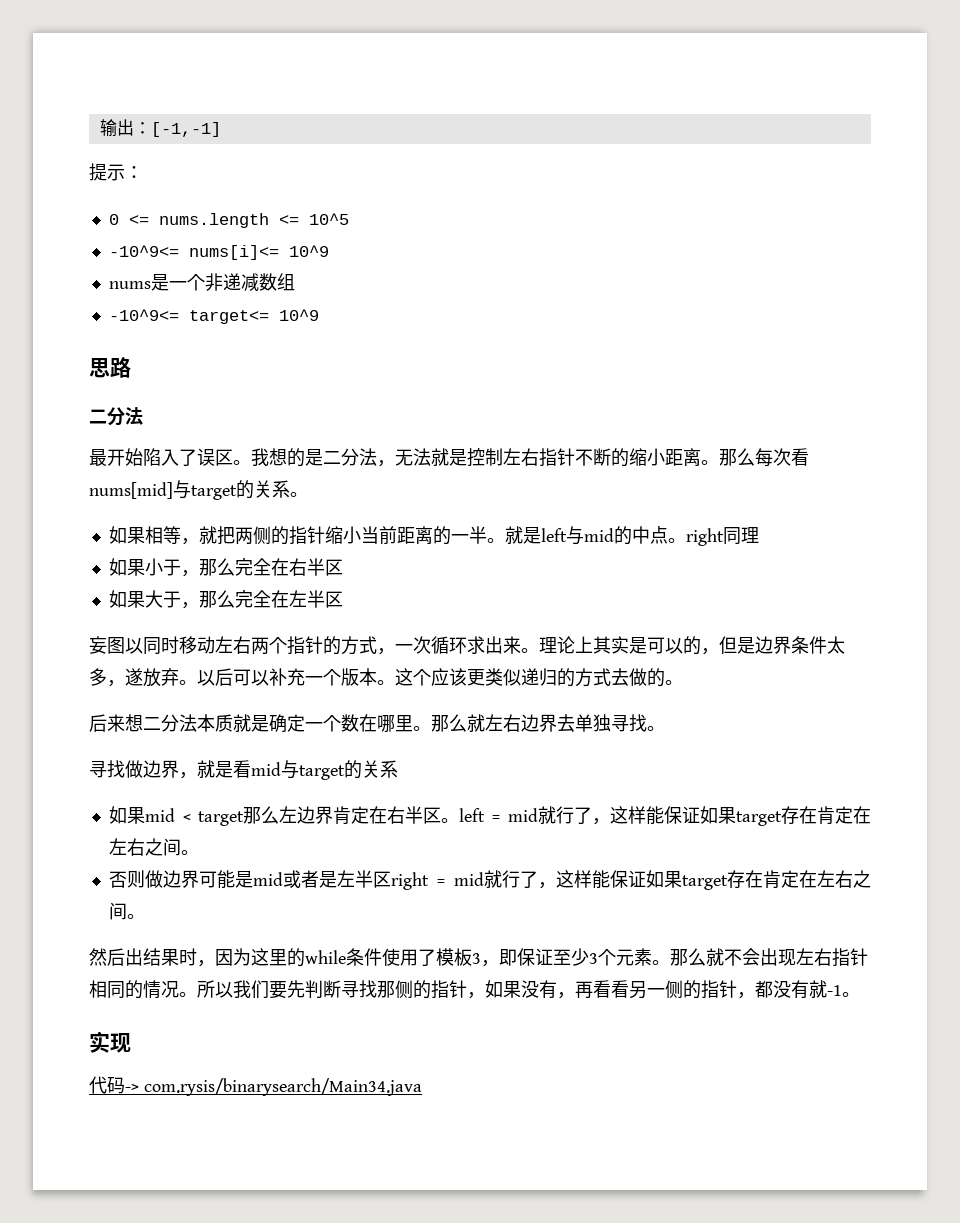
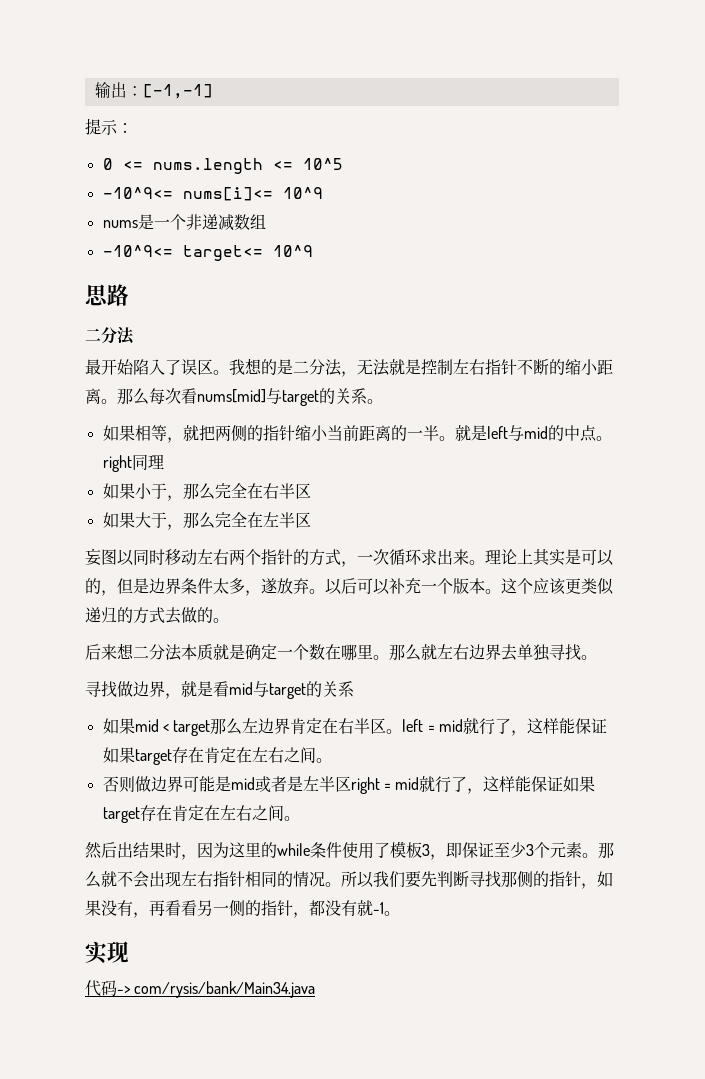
- 代码-> com.rysis/binarysearch/Main34.java
+ 代码-> com/rysis/bank/Main34.java

